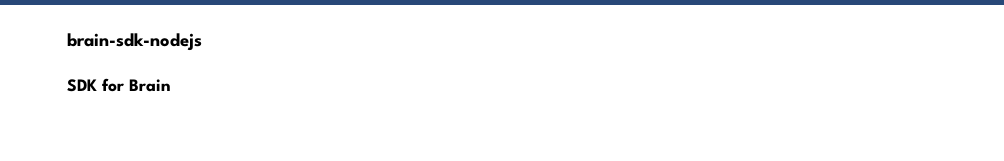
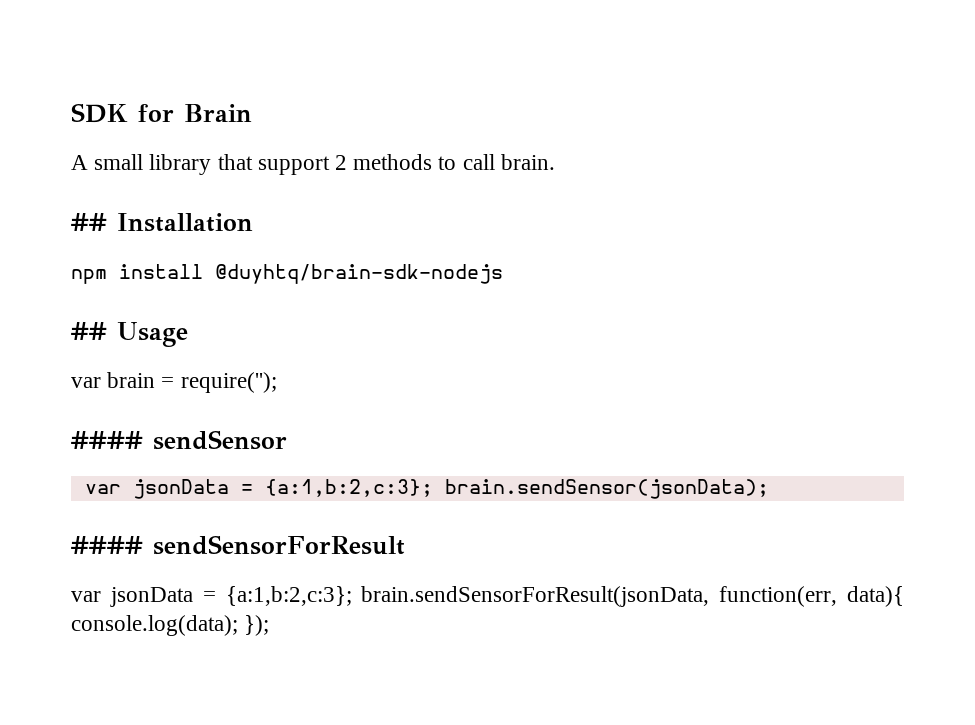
- brain-sdk-nodejs
+ A small library that support 2 methods to call brain.
+ ## Installation
+ npm install @duyhtq/brain-sdk-nodejs
+ ## Usage
+ var brain = require('');
+ #### sendSensor
+ var jsonData = {a:1,b:2,c:3}; brain.sendSensor(jsonData);
+ #### sendSensorForResult
+ var jsonData = {a:1,b:2,c:3}; brain.sendSensorForResult(jsonData, function(err, data){ console.log(data); });

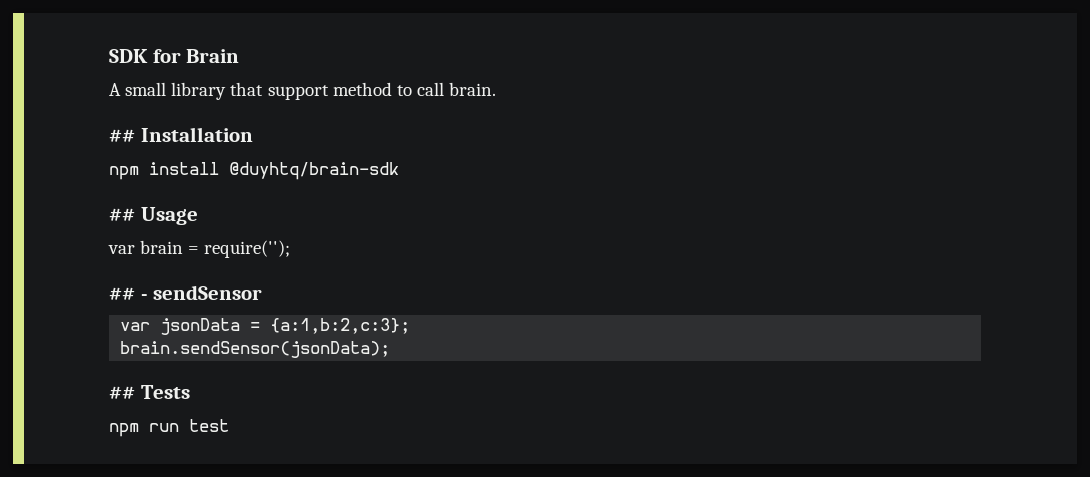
- A small library that support 2 methods to call brain.
+ A small library that support method to call brain.
- npm install @duyhtq/brain-sdk-nodejs
+ npm install @duyhtq/brain-sdk
- #### sendSensor
+ ## - sendSensor
- var jsonData = {a:1,b:2,c:3}; brain.sendSensor(jsonData);
+ var jsonData = {a:1,b:2,c:3};
+ brain.sendSensor(jsonData);
- #### sendSensorForResult
- var jsonData = {a:1,b:2,c:3}; brain.sendSensorForResult(jsonData, function(err, data){ console.log(data); });
+ ## Tests
+ npm run test

